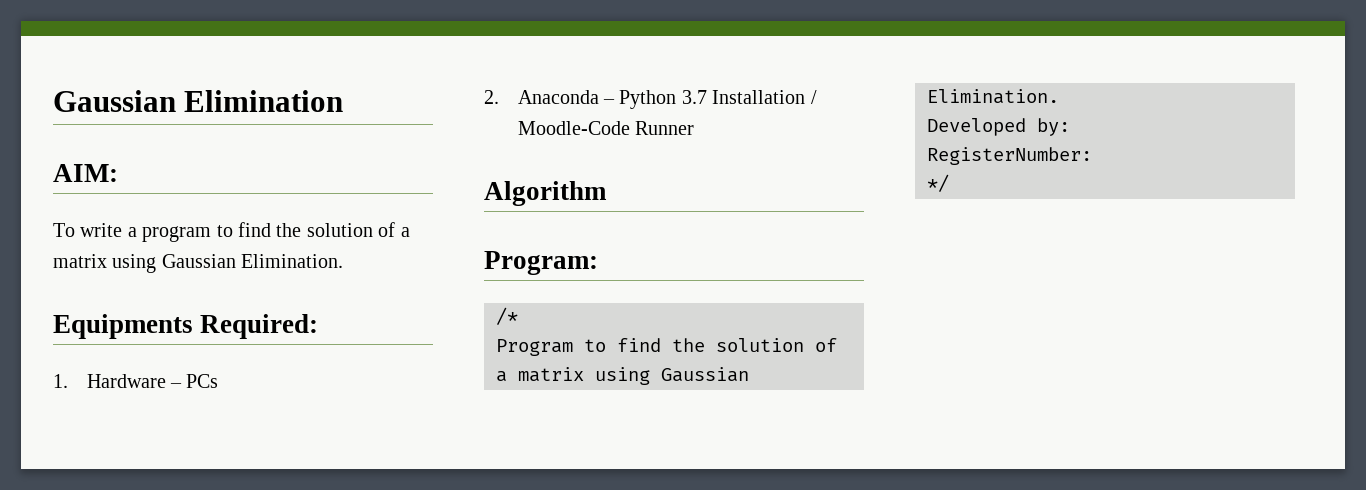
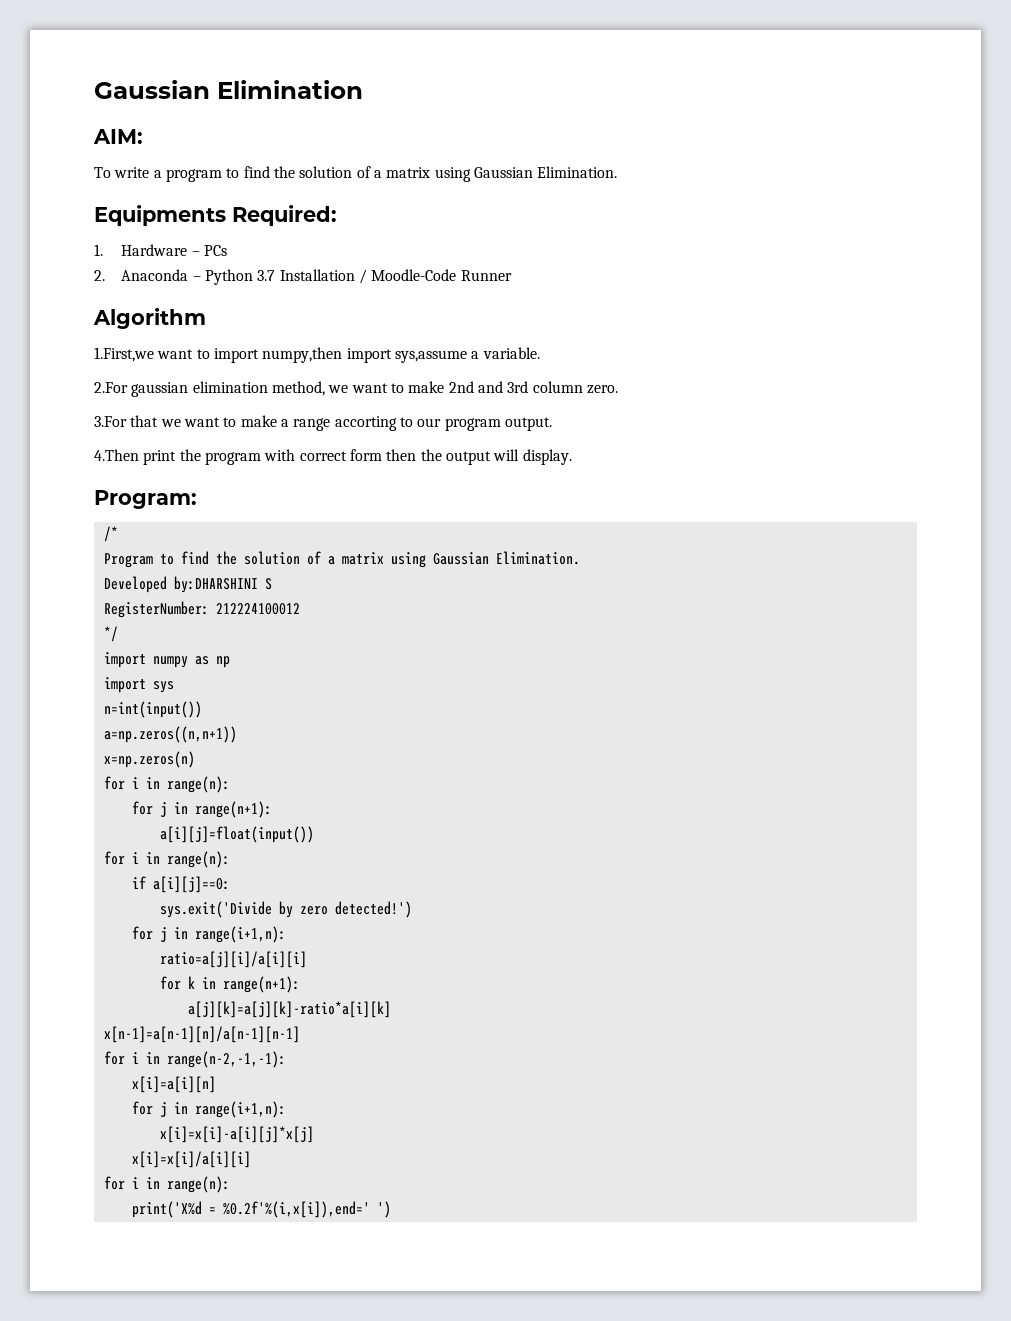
+ 1.First,we want to import numpy,then import sys,assume a variable.
+ 2.For gaussian elimination method, we want to make 2nd and 3rd column zero.
+ 3.For that we want to make a range accorting to our program output.
+ 4.Then print the program with correct form then the output will display.
- Developed by:
+ Developed by:DHARSHINI S
- RegisterNumber:
+ RegisterNumber: 212224100012
+ import numpy as np
+ import sys
+ n=int(input())
+ a=np.zeros((n,n+1))
+ x=np.zeros(n)
+ for i in range(n):
+ for j in range(n+1):
+ a[i][j]=float(input())
+ for i in range(n):
+ if a[i][j]==0:
+ sys.exit('Divide by zero detected!')
+ for j in range(i+1,n):
+ ratio=a[j][i]/a[i][i]
+ for k in range(n+1):
+ a[j][k]=a[j][k]-ratio*a[i][k]
+ x[n-1]=a[n-1][n]/a[n-1][n-1]
+ for i in range(n-2,-1,-1):
+ x[i]=a[i][n]
+ for j in range(i+1,n):
+ x[i]=x[i]-a[i][j]*x[j]
+ x[i]=x[i]/a[i][i]
+ for i in range(n):
+ print('X%d = %0.2f'%(i,x[i]),end=' ')

